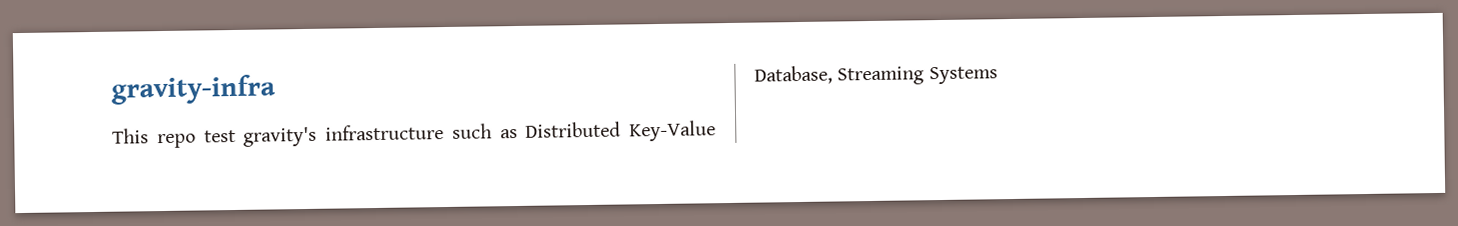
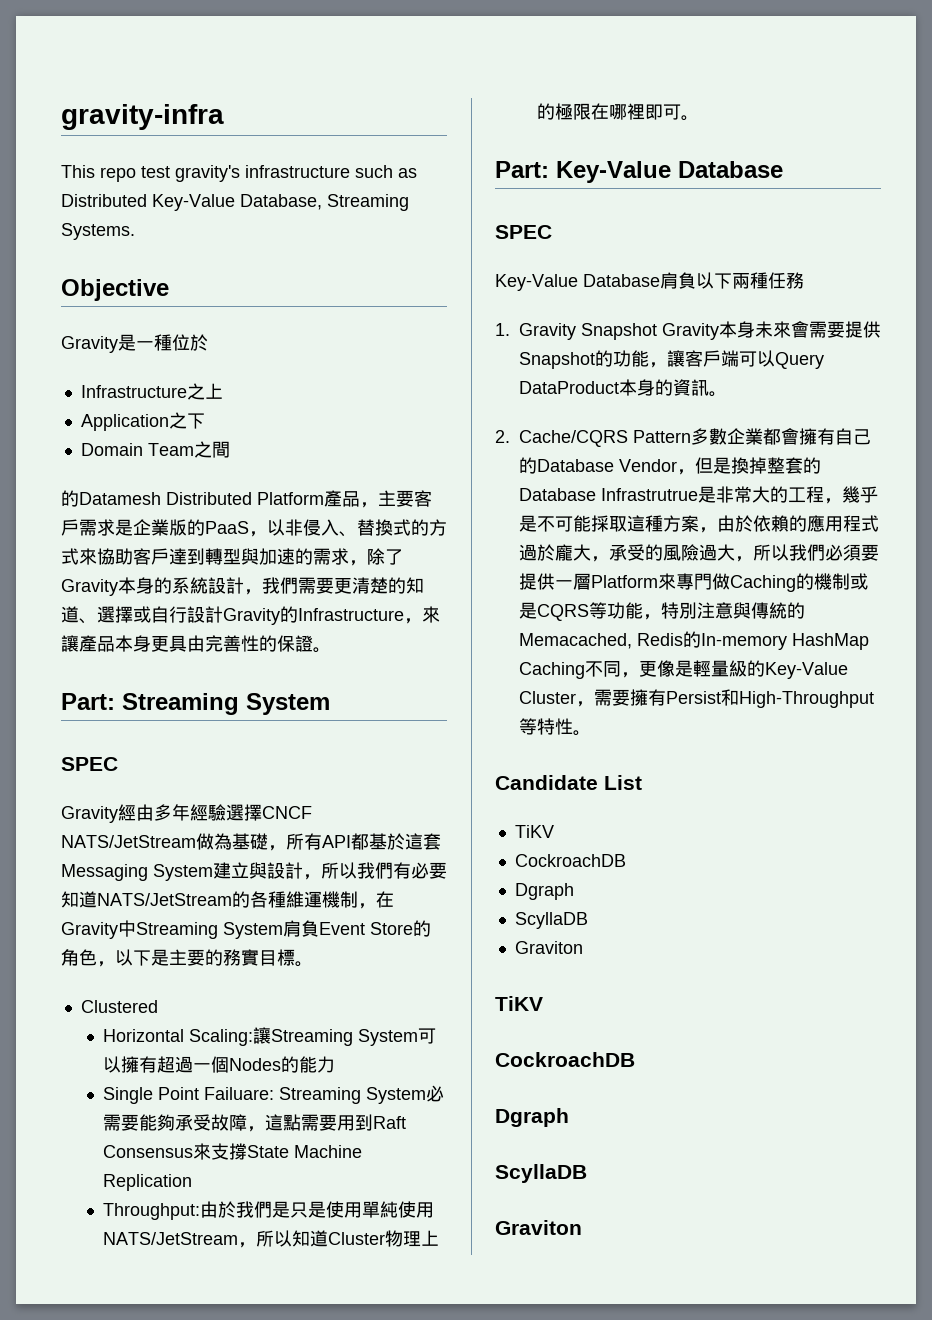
- This repo test gravity's infrastructure such as Distributed Key-Value Database, Streaming Systems
+ This repo test gravity's infrastructure such as Distributed Key-Value Database, Streaming Systems.
+ Objective
+ Gravity是一種位於
+ Infrastructure之上
+ Application之下
+ Domain Team之間
+ 的Datamesh Distributed Platform產品，主要客戶需求是企業版的PaaS，以非侵入、替換式的方式來協助客戶達到轉型與加速的需求，除了Gravity本身的系統設計，我們需要更清楚的知道、選擇或自行設計Gravity的Infrastructure，來讓產品本身更具由完善性的保證。
+ Part: Streaming System
+ SPEC
+ Gravity經由多年經驗選擇CNCF NATS/JetStream做為基礎，所有API都基於這套Messaging System建立與設計，所以我們有必要知道NATS/JetStream的各種維運機制，在Gravity中Streaming System肩負Event Store的角色，以下是主要的務實目標。
+ Clustered
+ Horizontal Scaling:讓Streaming System可以擁有超過一個Nodes的能力
+ Single Point Failuare: Streaming System必需要能夠承受故障，這點需要用到Raft Consensus來支撐State Machine Replication
+ Throughput:由於我們是只是使用單純使用NATS/JetStream，所以知道Cluster物理上的極限在哪裡即可。
+ Part: Key-Value Database
+ SPEC
+ Key-Value Database肩負以下兩種任務
+ 1. Gravity Snapshot Gravity本身未來會需要提供Snapshot的功能，讓客戶端可以Query DataProduct本身的資訊。
+ 2. Cache/CQRS Pattern多數企業都會擁有自己的Database Vendor，但是換掉整套的Database Infrastrutrue是非常大的工程，幾乎是不可能採取這種方案，由於依賴的應用程式過於龐大，承受的風險過大，所以我們必須要提供一層Platform來專門做Caching的機制或是CQRS等功能，特別注意與傳統的Memacached, Redis的In-memory HashMap Caching不同，更像是輕量級的Key-Value Cluster，需要擁有Persist和High-Throughput等特性。
+ Candidate List
+ TiKV
+ CockroachDB
+ Dgraph
+ ScyllaDB
+ Graviton
+ TiKV
+ CockroachDB
+ Dgraph
+ ScyllaDB
+ Graviton

